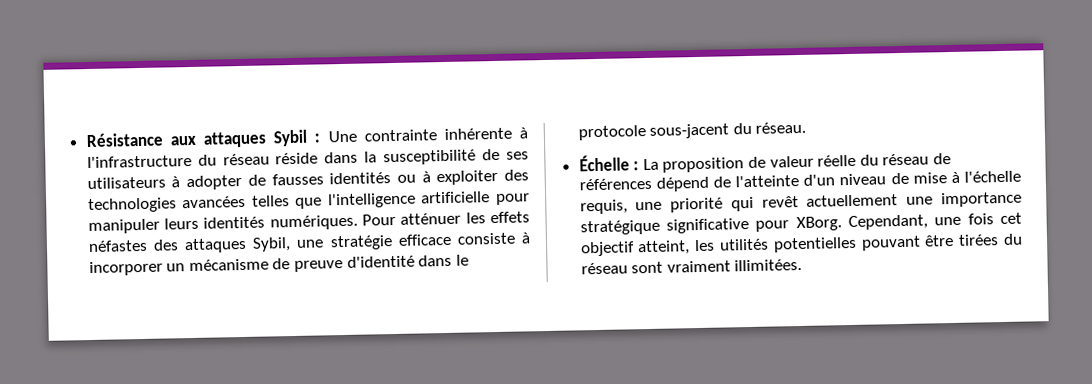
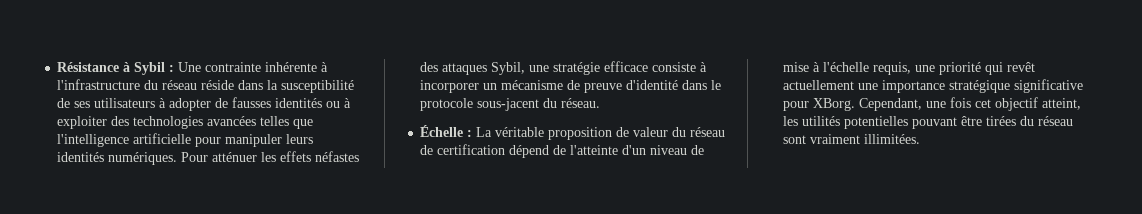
- Résistance aux attaques Sybil : Une contrainte inhérente à l'infrastructure du réseau réside dans la susceptibilité de ses utilisateurs à adopter de fausses identités ou à exploiter des technologies avancées telles que l'intelligence artificielle pour manipuler leurs identités numériques.
+ Résistance à Sybil : Une contrainte inhérente à l'infrastructure du réseau réside dans la susceptibilité de ses utilisateurs à adopter de fausses identités ou à exploiter des technologies avancées telles que l'intelligence artificielle pour manipuler leurs identités numériques.
- Échelle : La proposition de valeur réelle du réseau de références dépend de l'atteinte d'un niveau de mise à l'échelle requis, une priorité qui revêt actuellement une importance stratégique significative pour XBorg.
+ Échelle : La véritable proposition de valeur du réseau de certification dépend de l'atteinte d'un niveau de mise à l'échelle requis, une priorité qui revêt actuellement une importance stratégique significative pour XBorg.

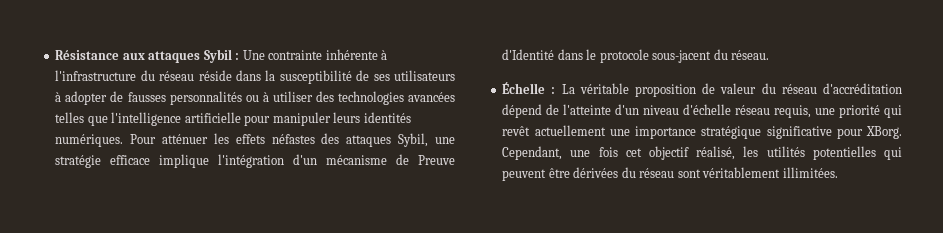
- Résistance à Sybil : Une contrainte inhérente à l'infrastructure du réseau réside dans la susceptibilité de ses utilisateurs à adopter de fausses identités ou à exploiter des technologies avancées telles que l'intelligence artificielle pour manipuler leurs identités numériques.
+ Résistance aux attaques Sybil : Une contrainte inhérente à l'infrastructure du réseau réside dans la susceptibilité de ses utilisateurs à adopter de fausses personnalités ou à utiliser des technologies avancées telles que l'intelligence artificielle pour manipuler leurs identités numériques.
- Pour atténuer les effets néfastes des attaques Sybil, une stratégie efficace consiste à incorporer un mécanisme de preuve d'identité dans le protocole sous-jacent du réseau.
+ Pour atténuer les effets néfastes des attaques Sybil, une stratégie efficace implique l'intégration d'un mécanisme de Preuve d'Identité dans le protocole sous-jacent du réseau.
- Échelle : La véritable proposition de valeur du réseau de certification dépend de l'atteinte d'un niveau de mise à l'échelle requis, une priorité qui revêt actuellement une importance stratégique significative pour XBorg.
+ Échelle : La véritable proposition de valeur du réseau d'accréditation dépend de l'atteinte d'un niveau d'échelle réseau requis, une priorité qui revêt actuellement une importance stratégique significative pour XBorg.
- Cependant, une fois cet objectif atteint, les utilités potentielles pouvant être tirées du réseau sont vraiment illimitées.
+ Cependant, une fois cet objectif réalisé, les utilités potentielles qui peuvent être dérivées du réseau sont véritablement illimitées.

